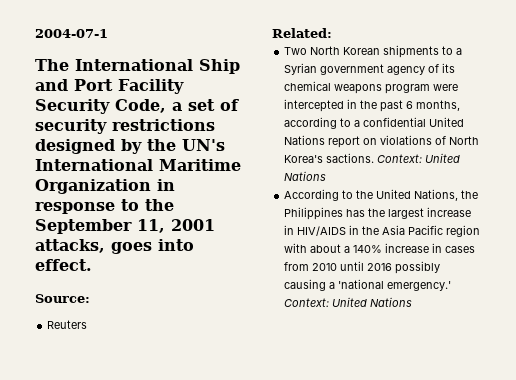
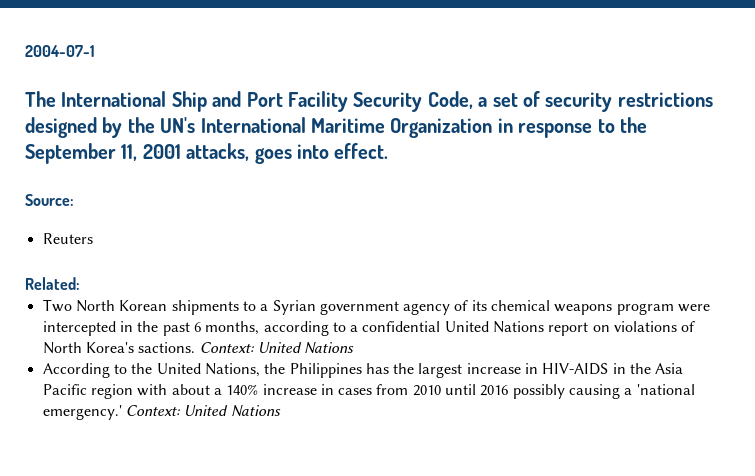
- According to the United Nations, the Philippines has the largest increase in HIV/AIDS in the Asia Pacific region with about a 140% increase in cases from 2010 until 2016 possibly causing a 'national emergency.'
+ According to the United Nations, the Philippines has the largest increase in HIV-AIDS in the Asia Pacific region with about a 140% increase in cases from 2010 until 2016 possibly causing a 'national emergency.'

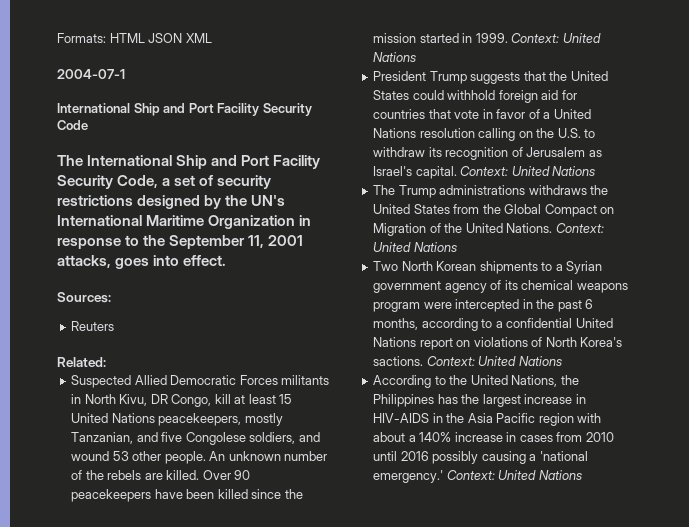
+ Formats: HTML JSON XML
  2004-07-1
+ International Ship and Port Facility Security Code
- Source:
+ Sources:
+ Suspected Allied Democratic Forces militants in North Kivu, DR Congo, kill at least 15 United Nations peacekeepers, mostly Tanzanian, and five Congolese soldiers, and wound 53 other people. An unknown number of the rebels are killed. Over 90 peacekeepers have been killed since the mission started in 1999. Context: United Nations
+ President Trump suggests that the United States could withhold foreign aid for countries that vote in favor of a United Nations resolution calling on the U.S. to withdraw its recognition of Jerusalem as Israel's capital. Context: United Nations
+ The Trump administrations withdraws the United States from the Global Compact on Migration of the United Nations. Context: United Nations

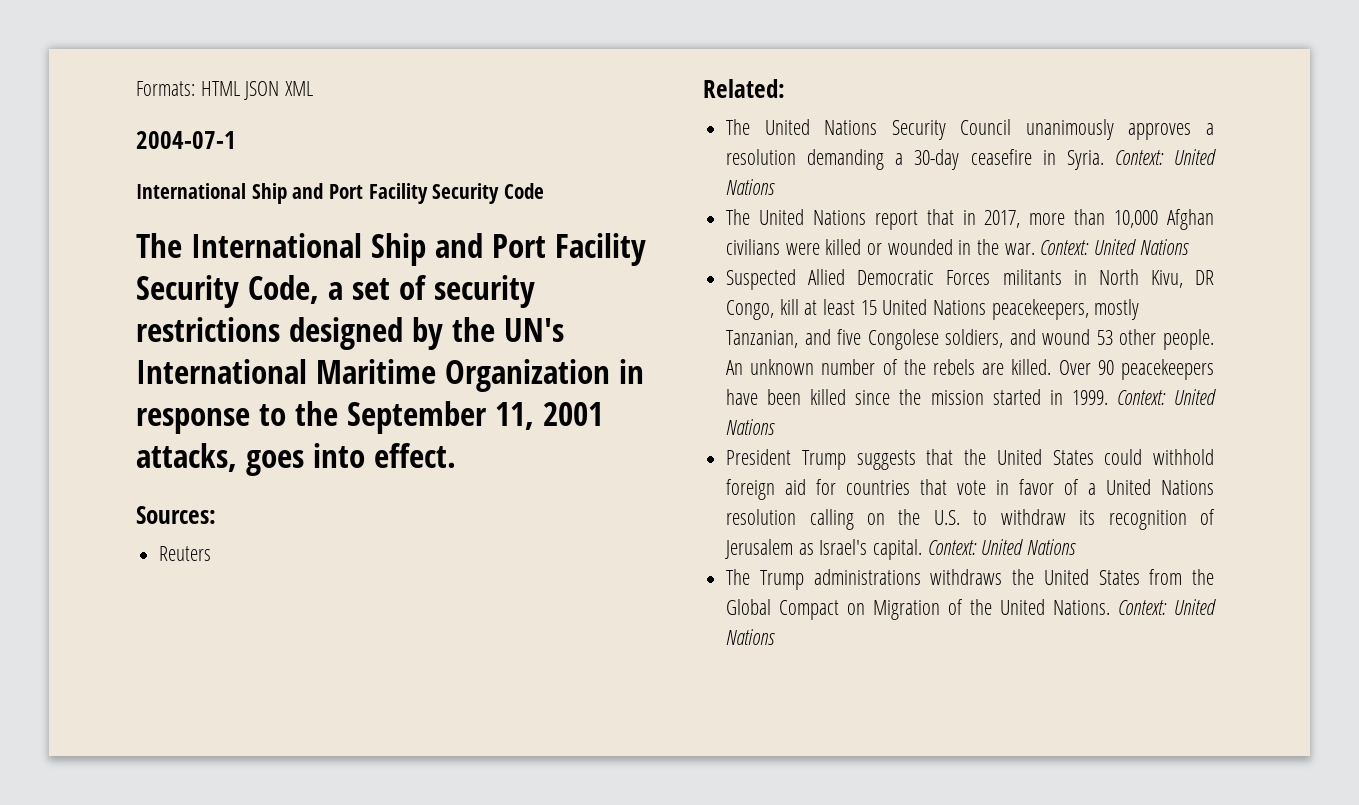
+ The United Nations Security Council unanimously approves a resolution demanding a 30-day ceasefire in Syria. Context: United Nations
+ The United Nations report that in 2017, more than 10,000 Afghan civilians were killed or wounded in the war. Context: United Nations
- Two North Korean shipments to a Syrian government agency of its chemical weapons program were intercepted in the past 6 months, according to a confidential United Nations report on violations of North Korea's sactions. Context: United Nations
- According to the United Nations, the Philippines has the largest increase in HIV-AIDS in the Asia Pacific region with about a 140% increase in cases from 2010 until 2016 possibly causing a 'national emergency.' Context: United Nations

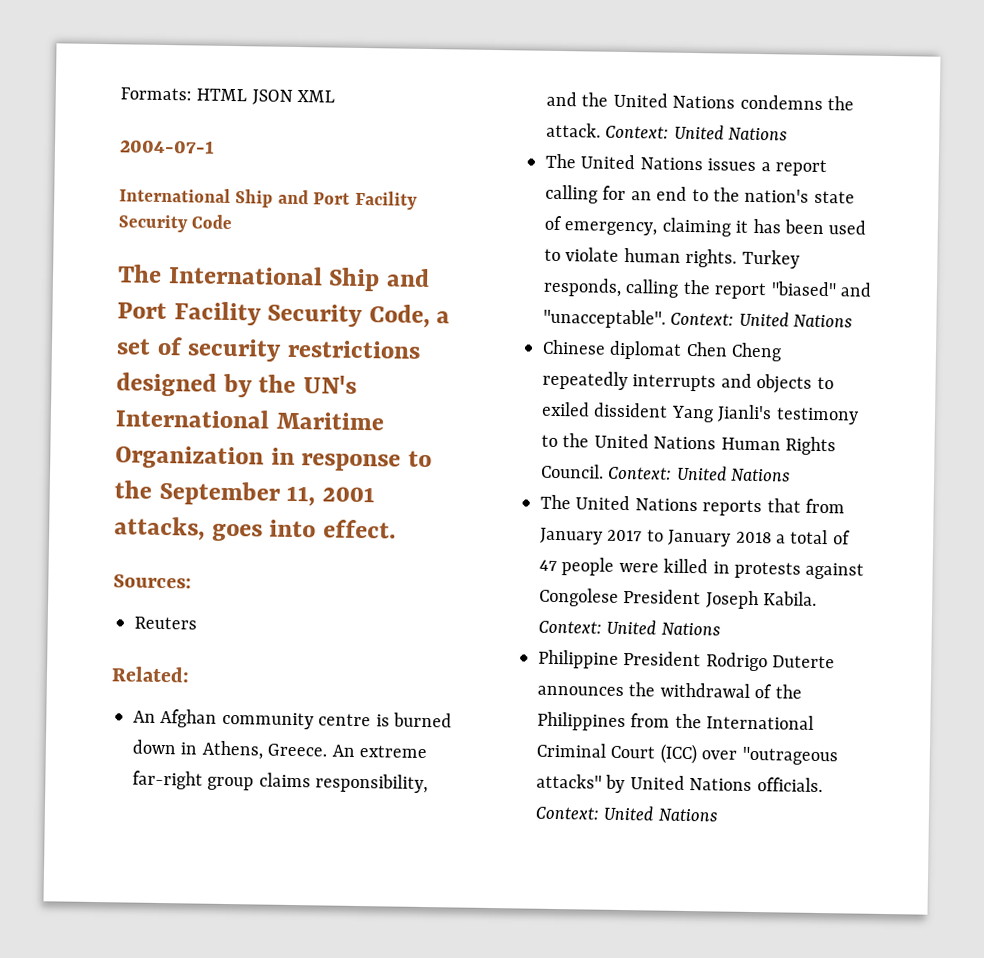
- The United Nations Security Council unanimously approves a resolution demanding a 30-day ceasefire in Syria. Context: United Nations
- The United Nations report that in 2017, more than 10,000 Afghan civilians were killed or wounded in the war. Context: United Nations
- Suspected Allied Democratic Forces militants in North Kivu, DR Congo, kill at least 15 United Nations peacekeepers, mostly Tanzanian, and five Congolese soldiers, and wound 53 other people. An unknown number of the rebels are killed. Over 90 peacekeepers have been killed since the mission started in 1999. Context: United Nations
- President Trump suggests that the United States could withhold foreign aid for countries that vote in favor of a United Nations resolution calling on the U.S. to withdraw its recognition of Jerusalem as Israel's capital. Context: United Nations
- The Trump administrations withdraws the United States from the Global Compact on Migration of the United Nations.
+ An Afghan community centre is burned down in Athens, Greece. An extreme far-right group claims responsibility, and the United Nations condemns the attack. Context: United Nations
+ The United Nations issues a report calling for an end to the nation's state of emergency, claiming it has been used to violate human rights. Turkey responds, calling the report "biased" and "unacceptable". Context: United Nations
+ Chinese diplomat Chen Cheng repeatedly interrupts and objects to exiled dissident Yang Jianli's testimony to the United Nations Human Rights Council. Context: United Nations
+ The United Nations reports that from January 2017 to January 2018 a total of 47 people were killed in protests against Congolese President Joseph Kabila. Context: United Nations
+ Philippine President Rodrigo Duterte announces the withdrawal of the Philippines from the International Criminal Court (ICC) over "outrageous attacks" by United Nations officials.

